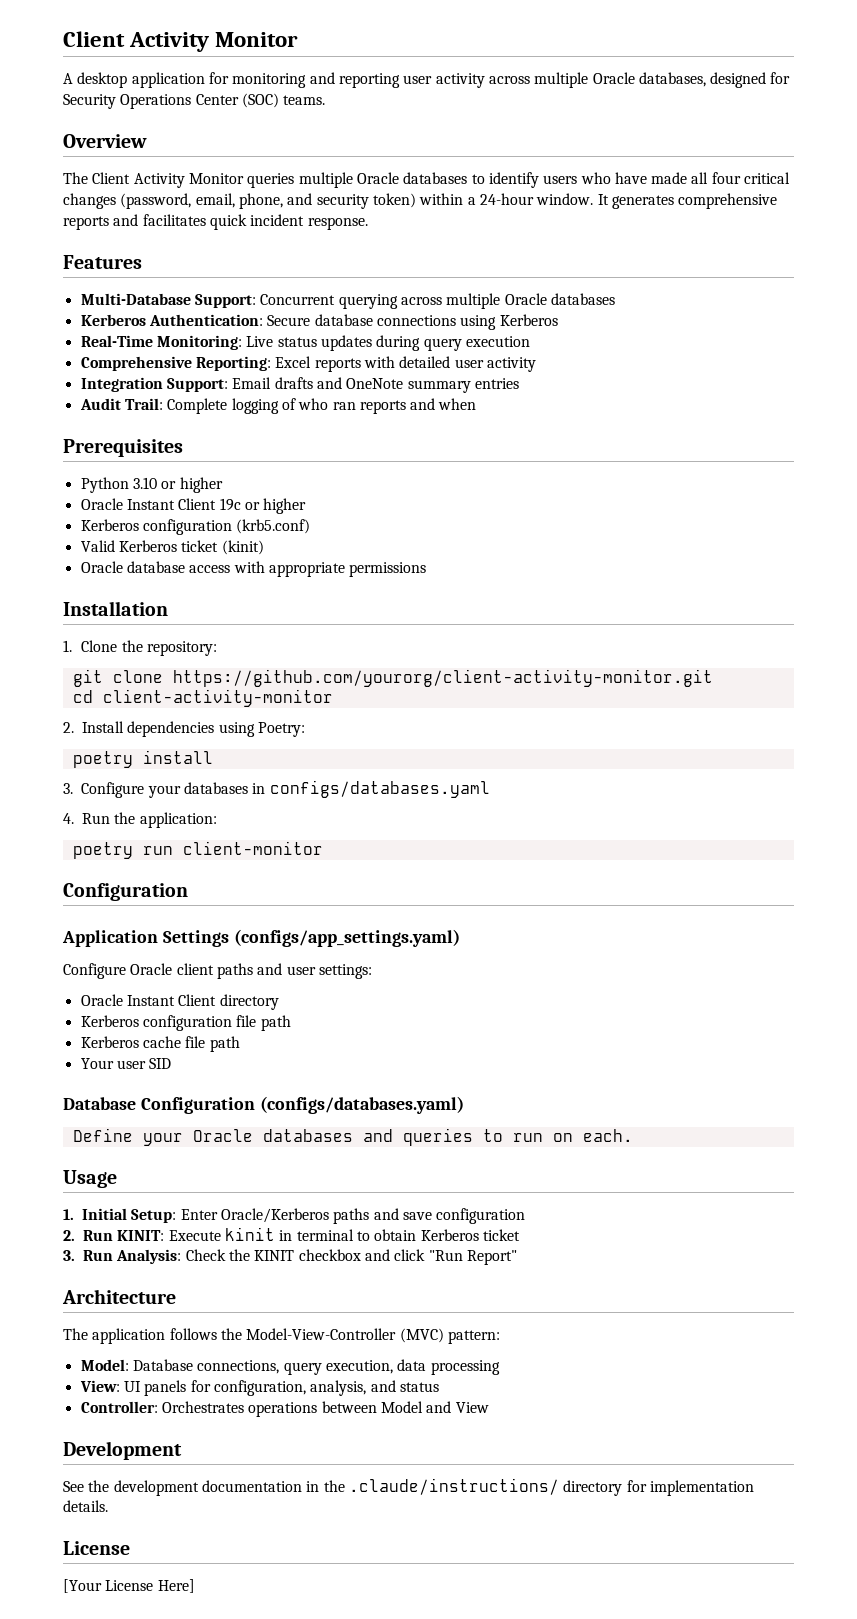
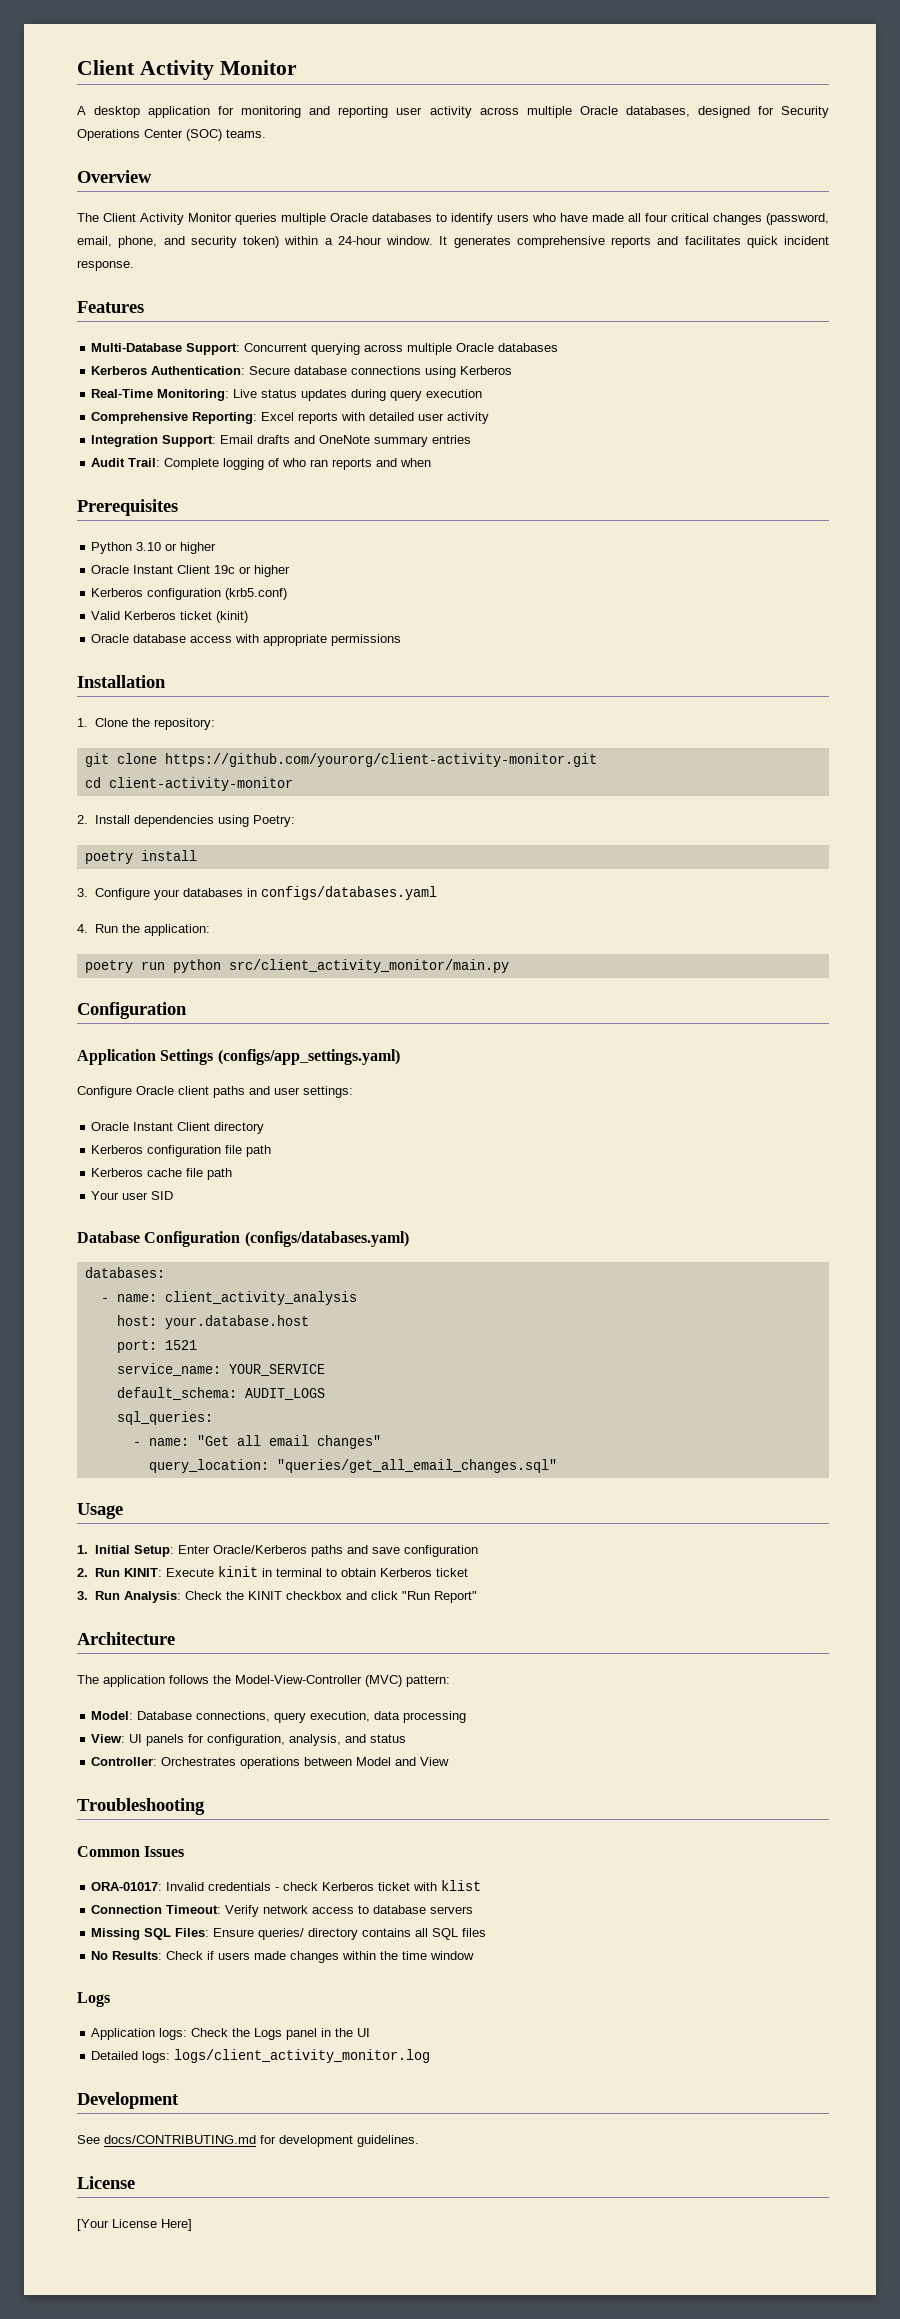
- poetry run client-monitor
+ poetry run python src/client_activity_monitor/main.py
- Define your Oracle databases and queries to run on each.
+ databases:
+ - name: client_activity_analysis
+ host: your.database.host
+ port: 1521
+ service_name: YOUR_SERVICE
+ default_schema: AUDIT_LOGS
+ sql_queries:
+ - name: "Get all email changes"
+ query_location: "queries/get_all_email_changes.sql"
+ Troubleshooting
+ Common Issues
+ ORA-01017: Invalid credentials - check Kerberos ticket with klist
+ Connection Timeout: Verify network access to database servers
+ Missing SQL Files: Ensure queries/ directory contains all SQL files
+ No Results: Check if users made changes within the time window
+ Logs
+ Application logs: Check the Logs panel in the UI
+ Detailed logs: logs/client_activity_monitor.log
  Development
- See the development documentation in the .claude/instructions/ directory for implementation details.
+ See docs/CONTRIBUTING.md for development guidelines.

